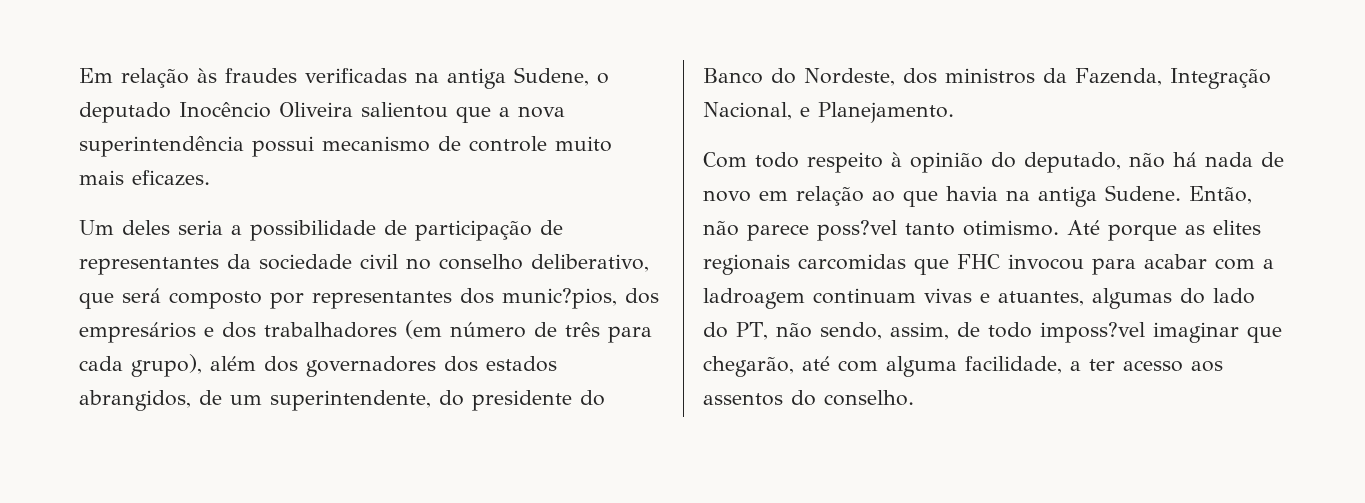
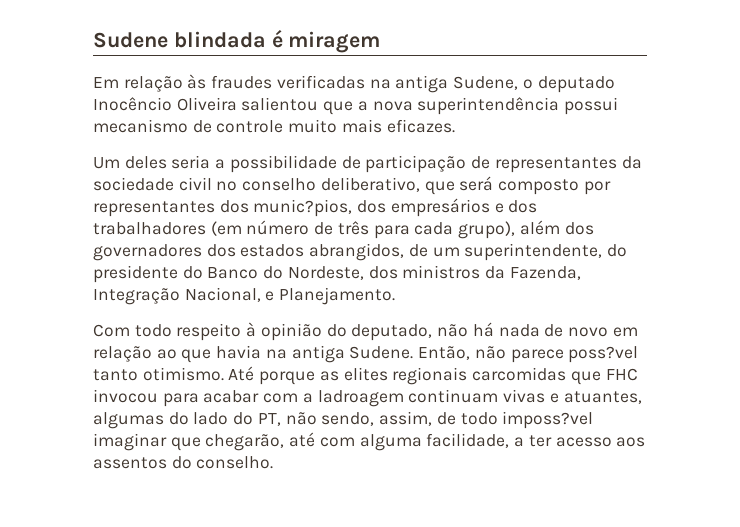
+ Sudene blindada é miragem

